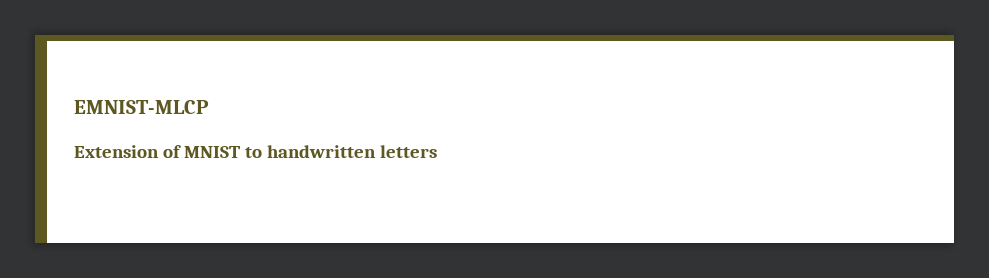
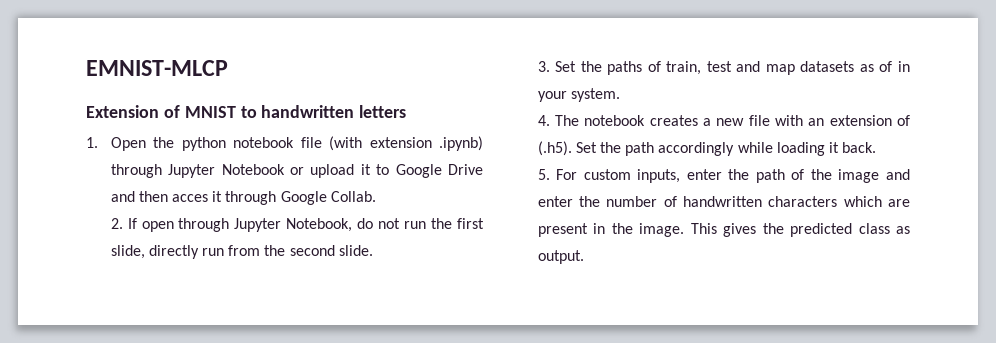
+ 1. Open the python notebook file (with extension .ipynb) through Jupyter Notebook or upload it to Google Drive and then acces it through Google Collab.
+ 2. If open through Jupyter Notebook, do not run the first slide, directly run from the second slide.
+ 3. Set the paths of train, test and map datasets as of in your system.
+ 4. The notebook creates a new file with an extension of (.h5). Set the path accordingly while loading it back.
+ 5. For custom inputs, enter the path of the image and enter the number of handwritten characters which are present in the image. This gives the predicted class as output.

